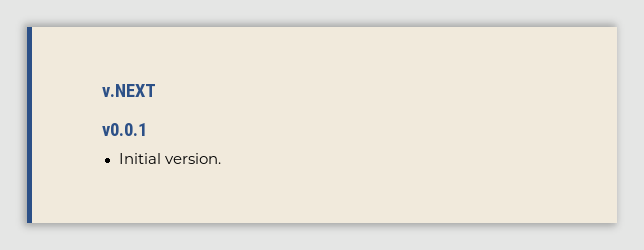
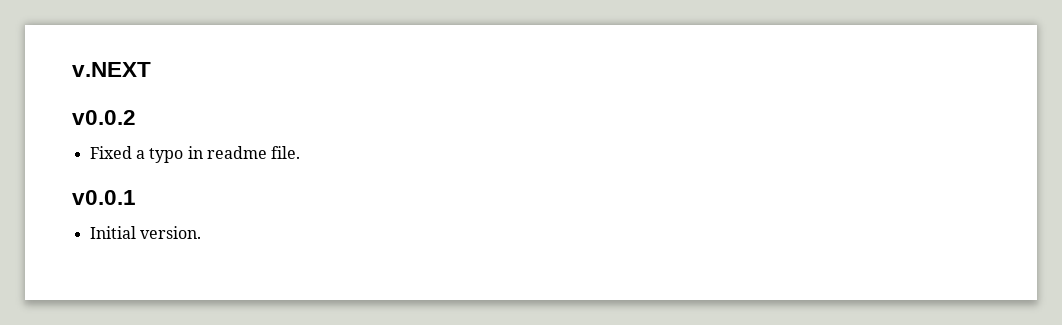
+ v0.0.2
+ Fixed a typo in readme file.

